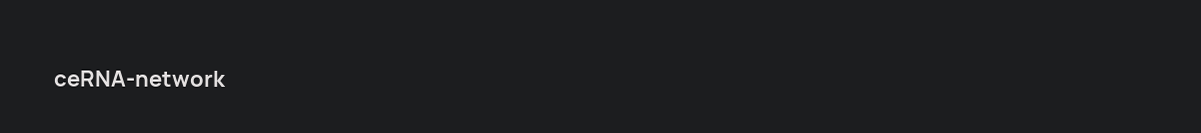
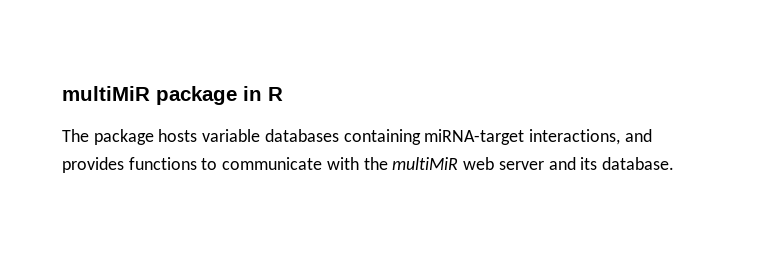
- ceRNA-network
+ multiMiR package in R
+ The package hosts variable databases containing miRNA-target interactions, and provides functions to communicate with the multiMiR web server and its database.

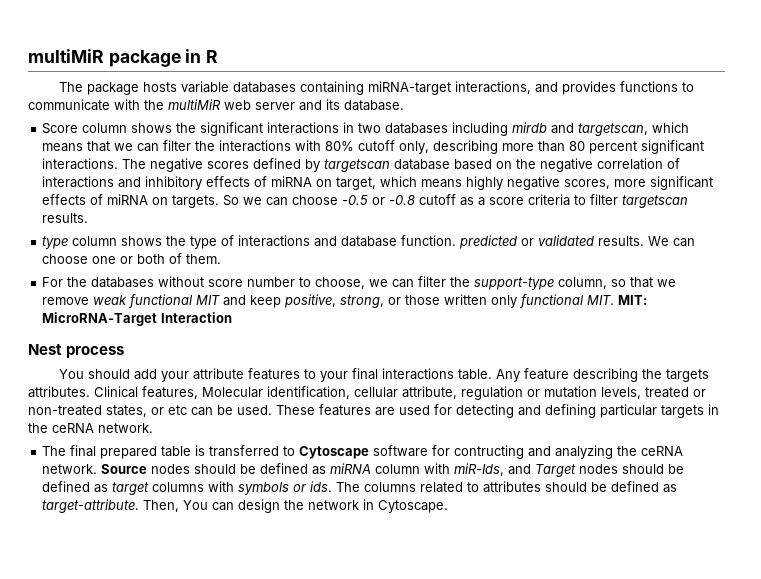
+ Score column shows the significant interactions in two databases including mirdb and targetscan, which means that we can filter the interactions with 80% cutoff only, describing more than 80 percent significant interactions. The negative scores defined by targetscan database based on the negative correlation of interactions and inhibitory effects of miRNA on target, which means highly negative scores, more significant effects of miRNA on targets. So we can choose -0.5 or -0.8 cutoff as a score criteria to filter targetscan results.
+ type column shows the type of interactions and database function. predicted or validated results. We can choose one or both of them.
+ For the databases without score number to choose, we can filter the support-type column, so that we remove weak functional MIT and keep positive, strong, or those written only functional MIT. MIT: MicroRNA-Target Interaction
+ Nest process
+ You should add your attribute features to your final interactions table. Any feature describing the targets attributes. Clinical features, Molecular identification, cellular attribute, regulation or mutation levels, treated or non-treated states, or etc can be used. These features are used for detecting and defining particular targets in the ceRNA network.
+ The final prepared table is transferred to Cytoscape software for contructing and analyzing the ceRNA network. Source nodes should be defined as miRNA column with miR-Ids, and Target nodes should be defined as target columns with symbols or ids. The columns related to attributes should be defined as target-attribute. Then, You can design the network in Cytoscape.

